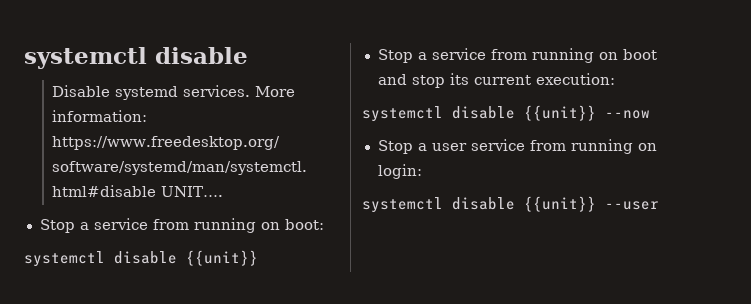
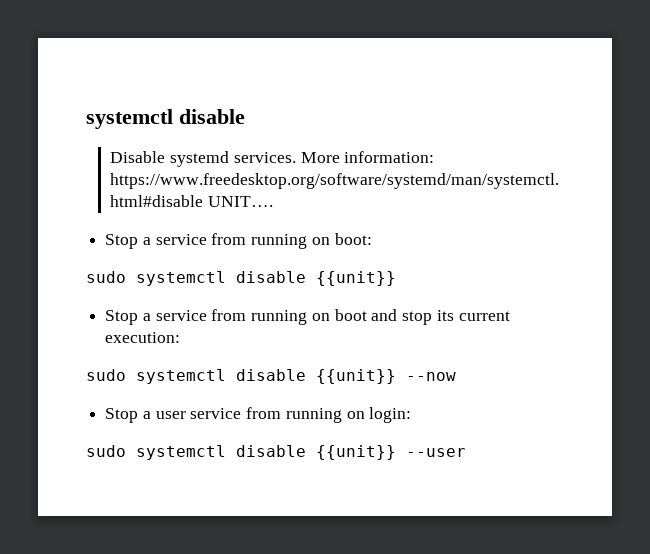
  Stop a service from running on boot:
- systemctl disable {{unit}}
+ sudo systemctl disable {{unit}}
- systemctl disable {{unit}} --now
+ sudo systemctl disable {{unit}} --now
- systemctl disable {{unit}} --user
+ sudo systemctl disable {{unit}} --user

